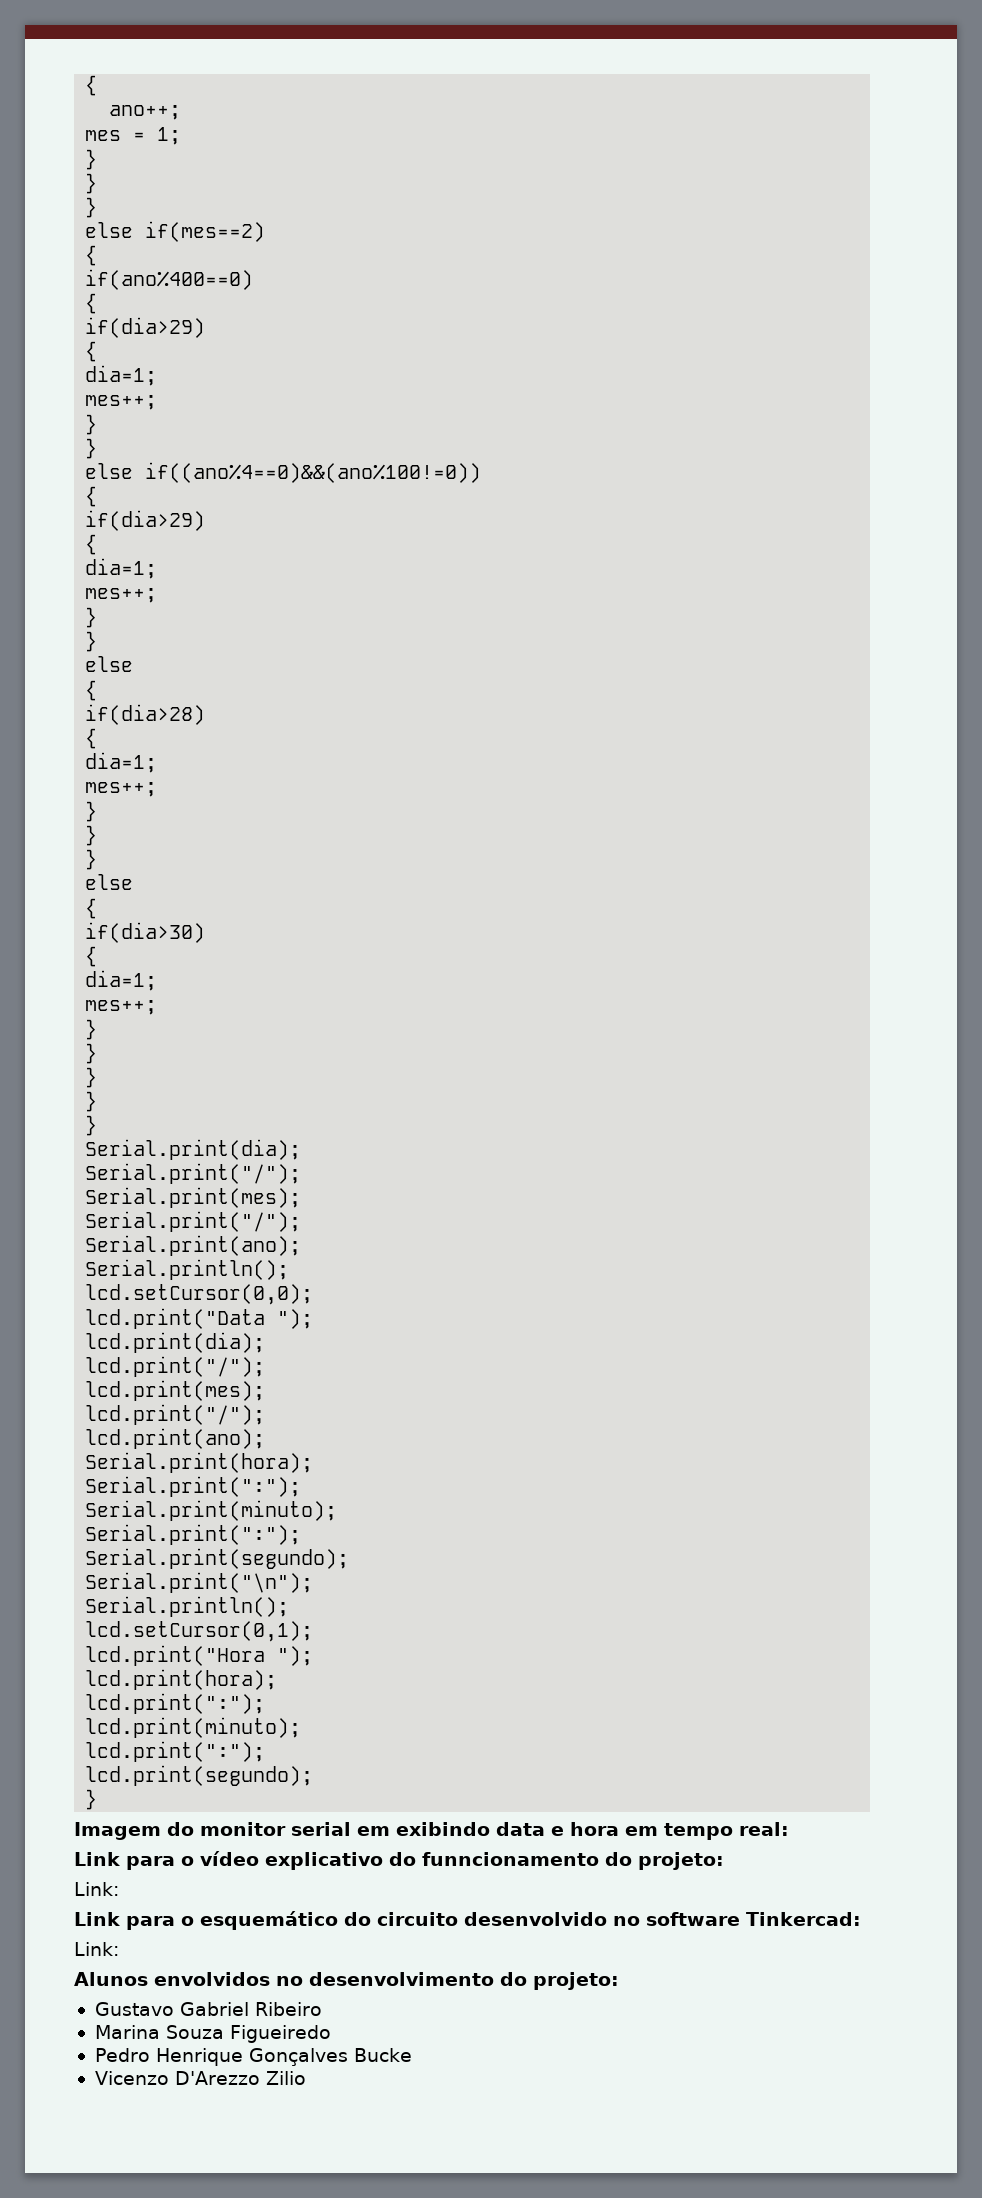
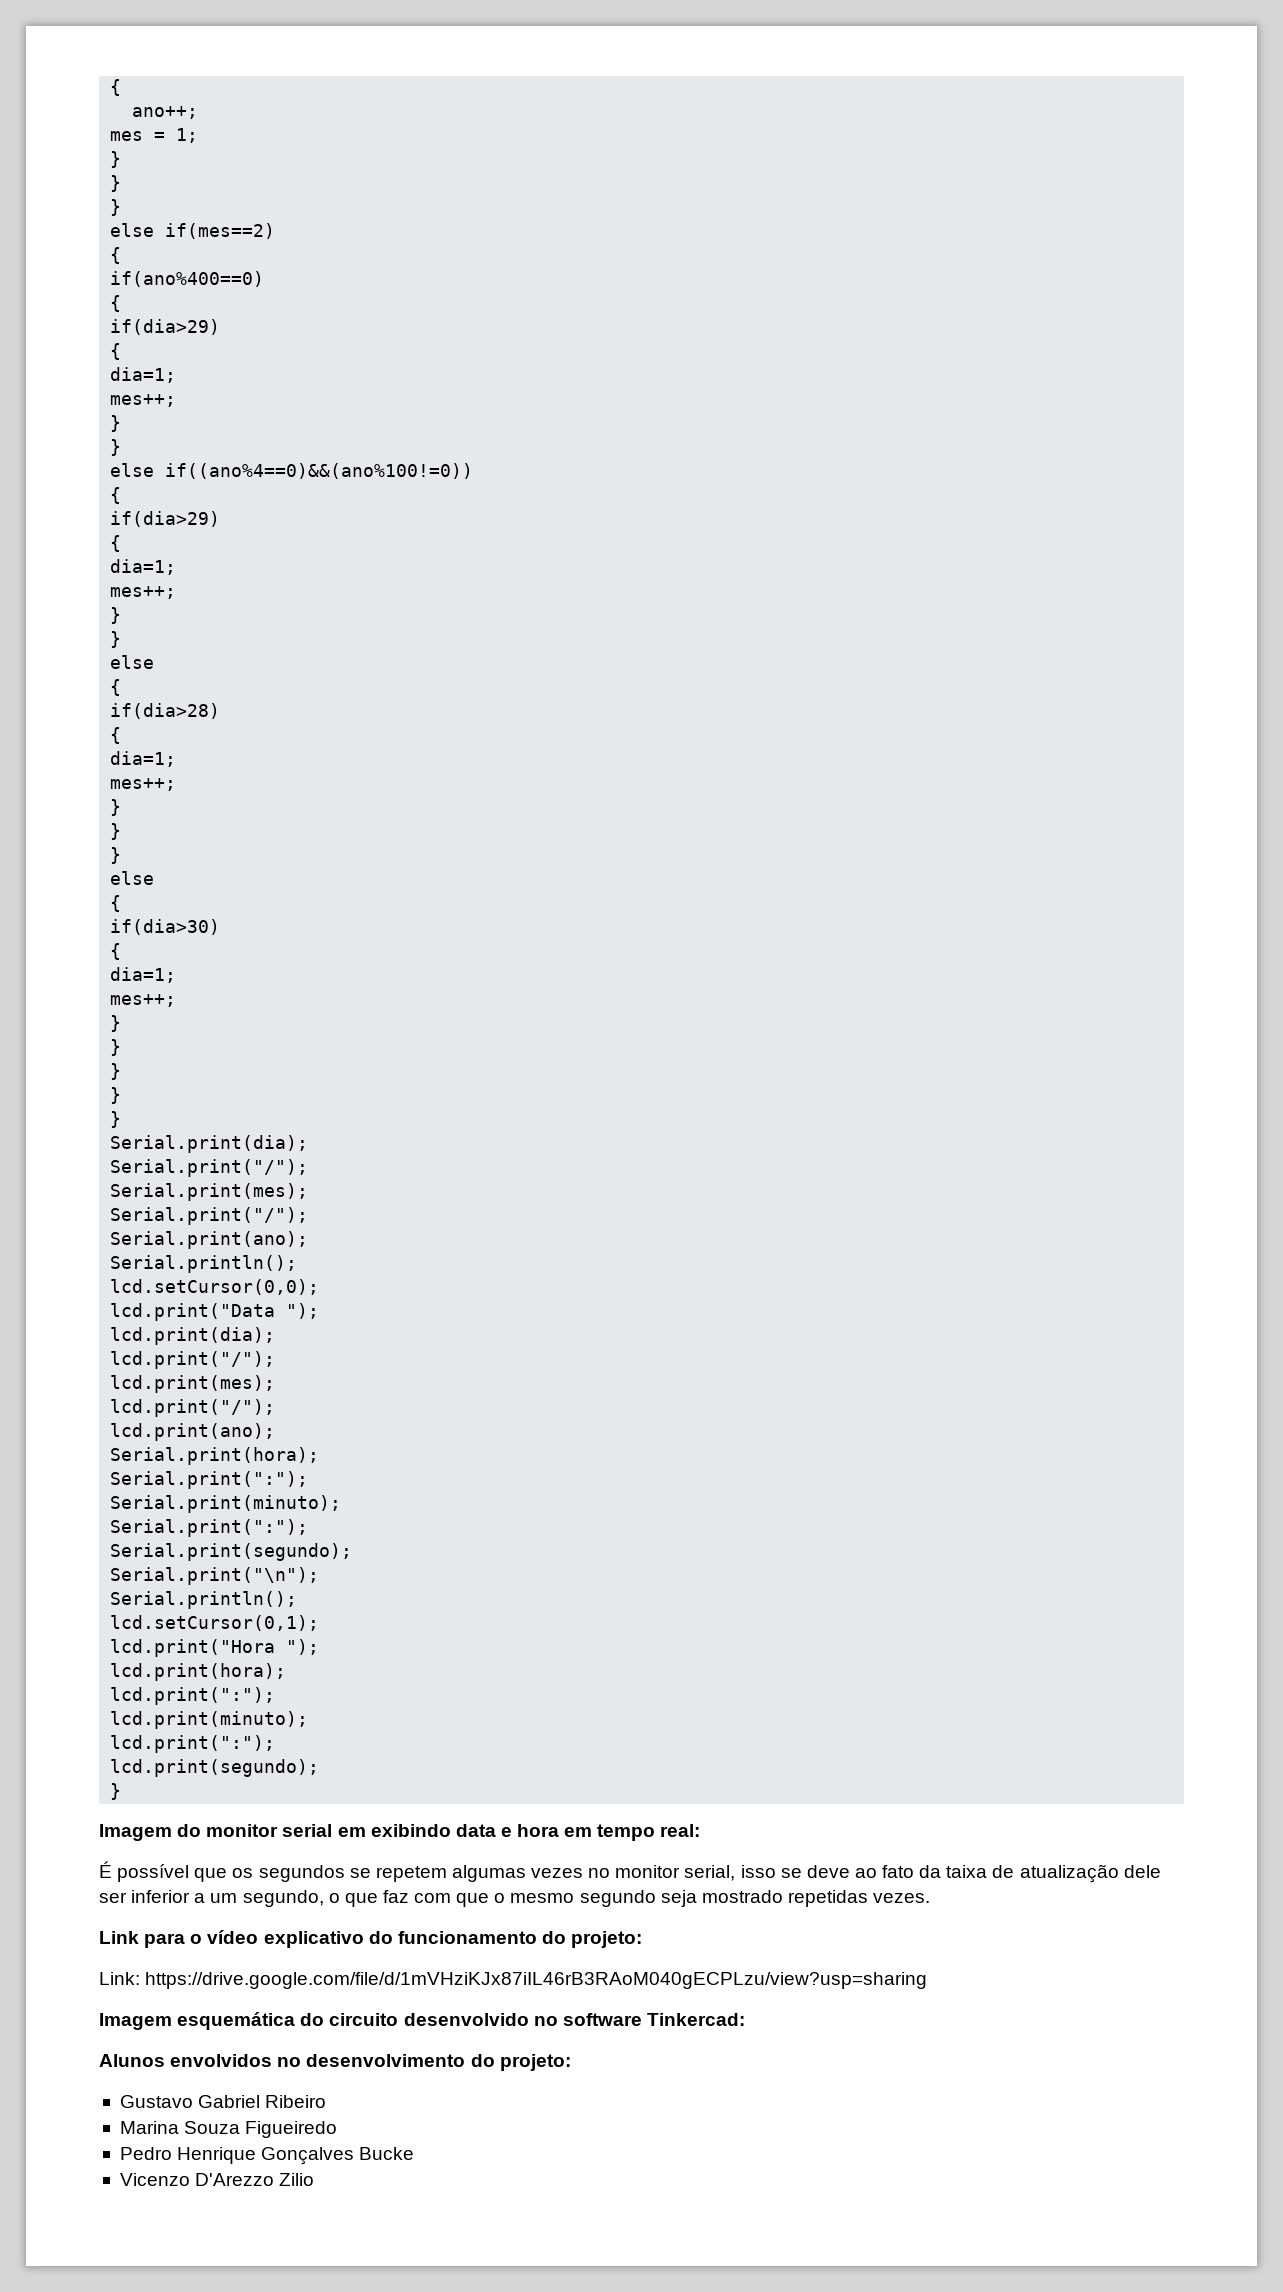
+ É possível que os segundos se repetem algumas vezes no monitor serial, isso se deve ao fato da taixa de atualização dele ser inferior a um segundo, o que faz com que o mesmo segundo seja mostrado repetidas vezes.
- Link para o vídeo explicativo do funncionamento do projeto:
- Link:
- Link para o esquemático do circuito desenvolvido no software Tinkercad:
- Link:
+ Link para o vídeo explicativo do funcionamento do projeto:
+ Link: https://drive.google.com/file/d/1mVHziKJx87iIL46rB3RAoM040gECPLzu/view?usp=sharing
+ Imagem esquemática do circuito desenvolvido no software Tinkercad:

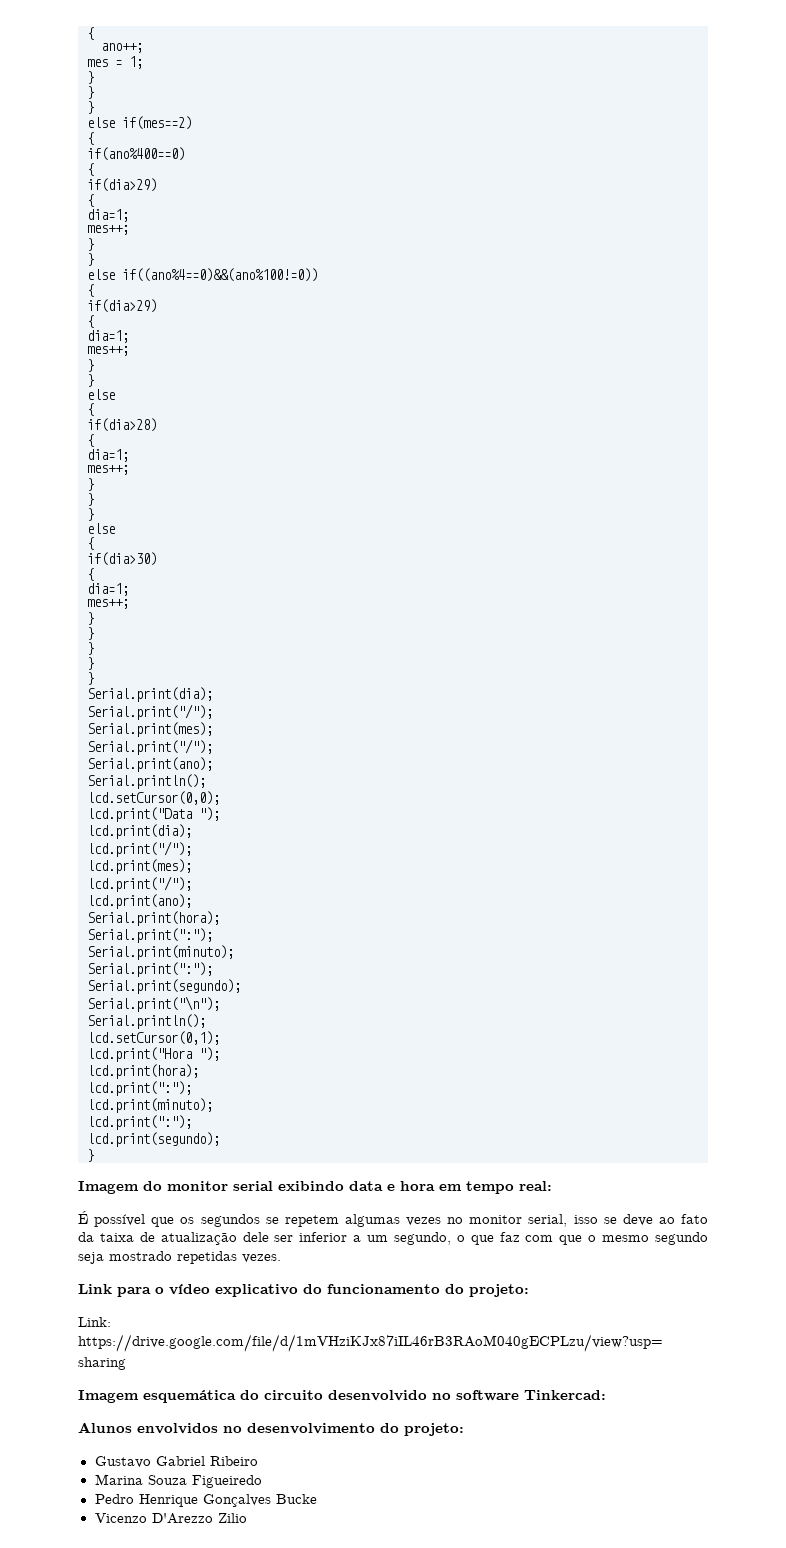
- Imagem do monitor serial em exibindo data e hora em tempo real:
+ Imagem do monitor serial exibindo data e hora em tempo real:

